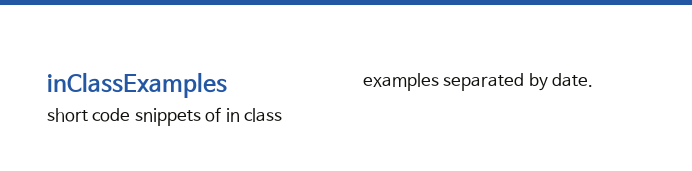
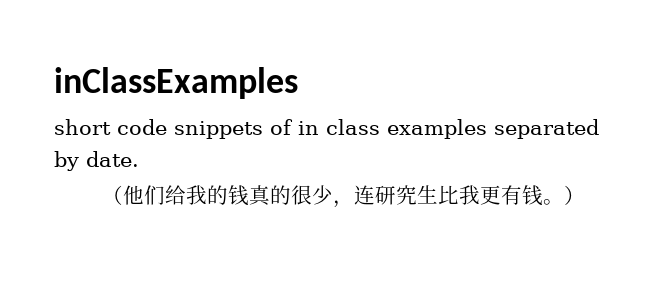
+ （他们给我的钱真的很少，连研究生比我更有钱。）

